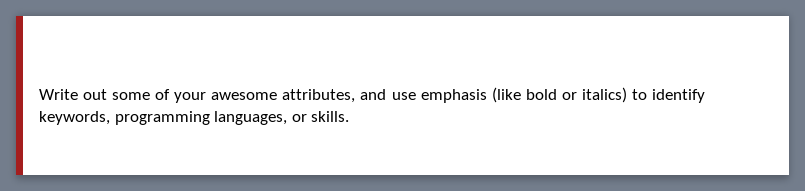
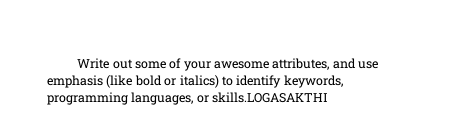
- Write out some of your awesome attributes, and use emphasis (like bold or italics) to identify keywords, programming languages, or skills.
+ Write out some of your awesome attributes, and use emphasis (like bold or italics) to identify keywords, programming languages, or skills.LOGASAKTHI

